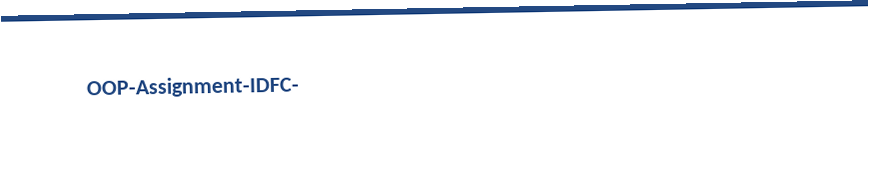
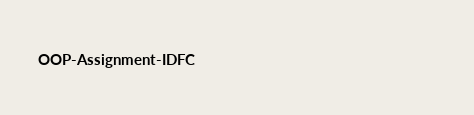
- OOP-Assignment-IDFC-
+ OOP-Assignment-IDFC

